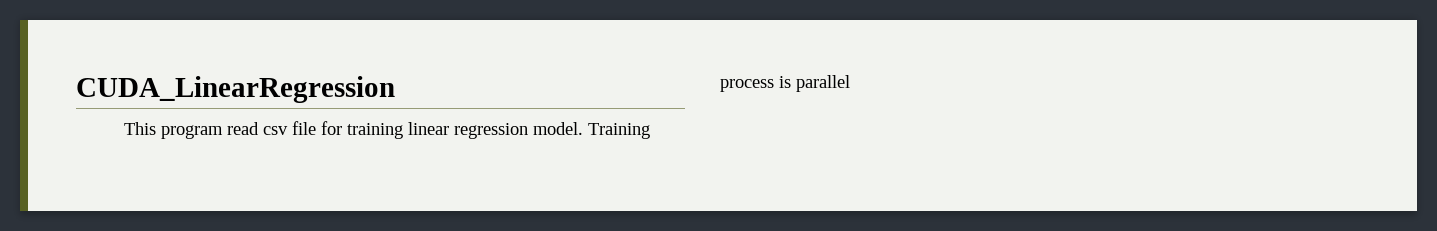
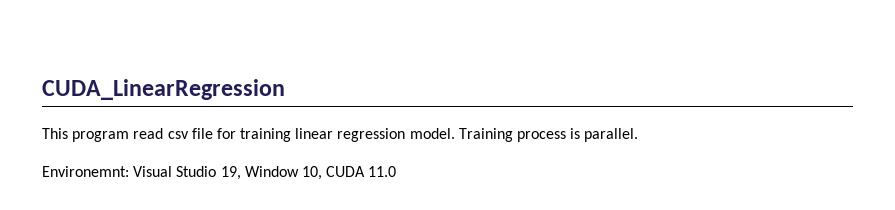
- Training process is parallel
+ Training process is parallel.
+ Environemnt: Visual Studio 19, Window 10, CUDA 11.0

